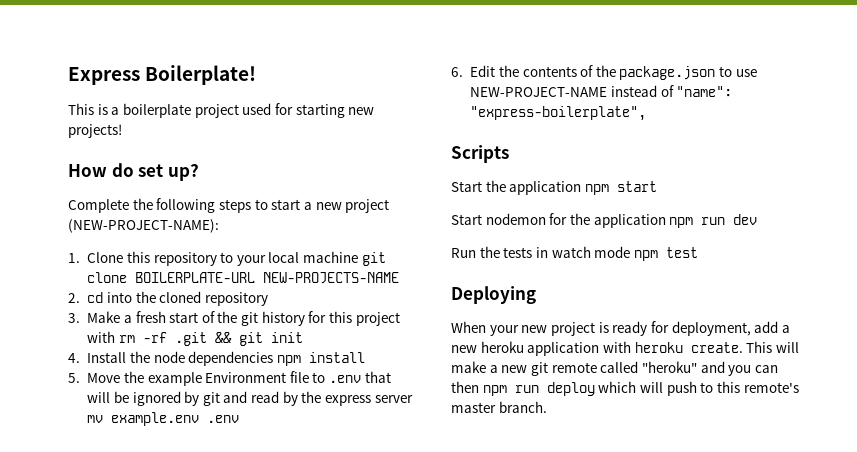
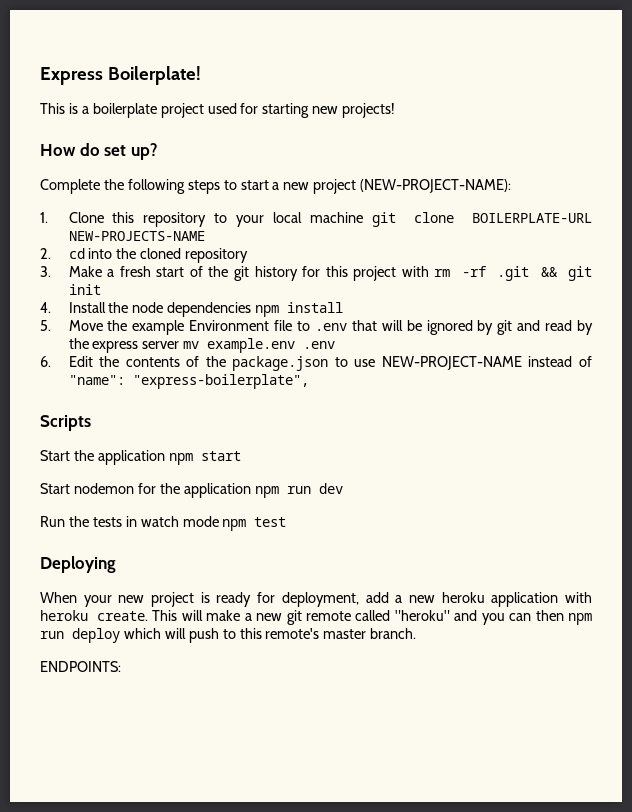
+ ENDPOINTS:

